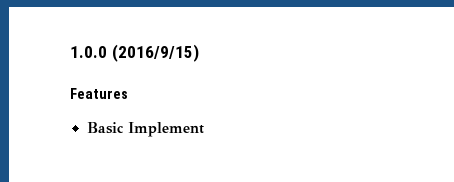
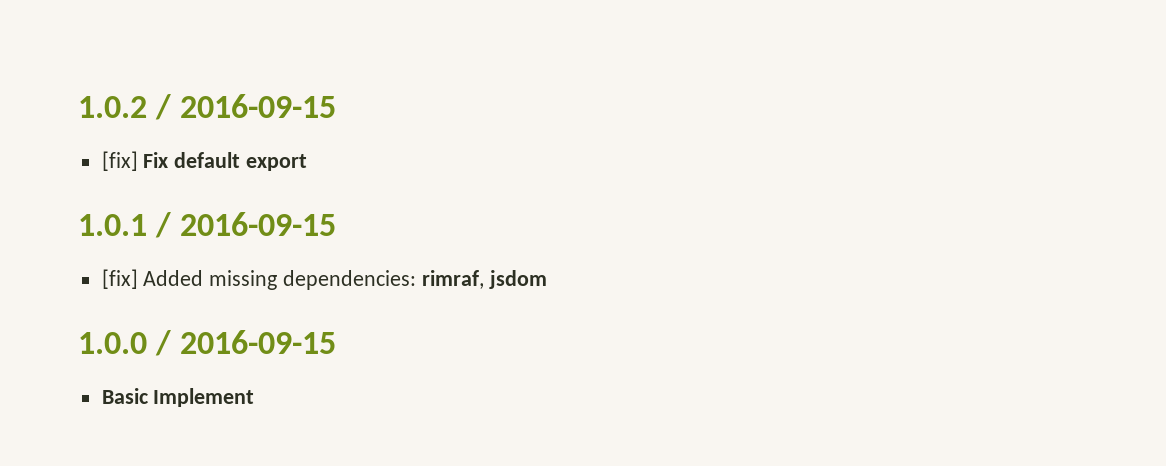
- 1.0.0 (2016/9/15)
- Features
+ 1.0.2 / 2016-09-15
+ [fix] Fix default export
+ 1.0.1 / 2016-09-15
+ [fix] Added missing dependencies: rimraf, jsdom
+ 1.0.0 / 2016-09-15

